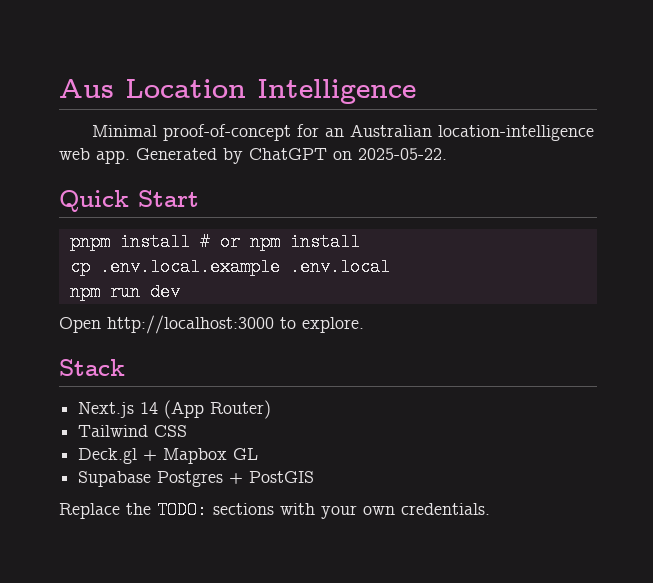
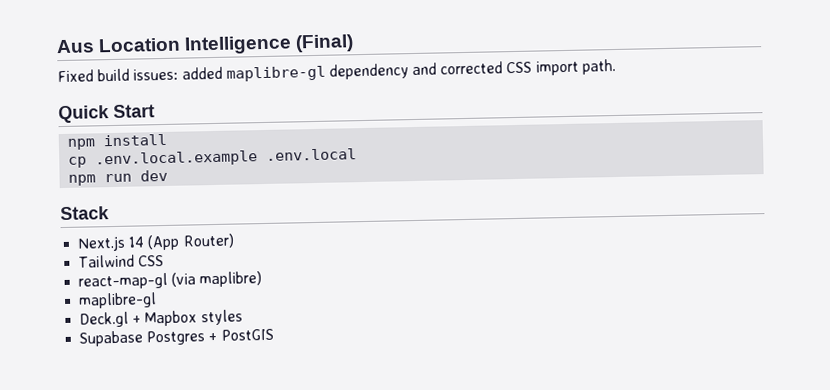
- Aus Location Intelligence
- Minimal proof‑of‑concept for an Australian location‑intelligence web app. Generated by ChatGPT on 2025-05-22.
+ Aus Location Intelligence (Final)
+ Fixed build issues: added maplibre-gl dependency and corrected CSS import path.
  Quick Start
- pnpm install # or npm install
+ npm install
- Open http://localhost:3000 to explore.
+ react-map-gl (via maplibre)
+ maplibre-gl
- Deck.gl + Mapbox GL
+ Deck.gl + Mapbox styles
- Replace the TODO: sections with your own credentials.

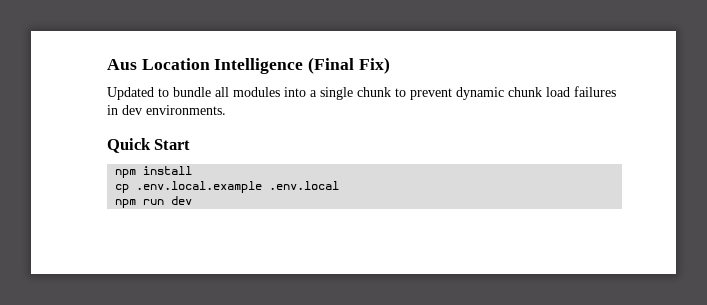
- Aus Location Intelligence (Final)
- Fixed build issues: added maplibre-gl dependency and corrected CSS import path.
+ Aus Location Intelligence (Final Fix)
+ Updated to bundle all modules into a single chunk to prevent dynamic chunk load failures in dev environments.
- Stack
- Next.js 14 (App Router)
- Tailwind CSS
- react-map-gl (via maplibre)
- maplibre-gl
- Deck.gl + Mapbox styles
- Supabase Postgres + PostGIS

